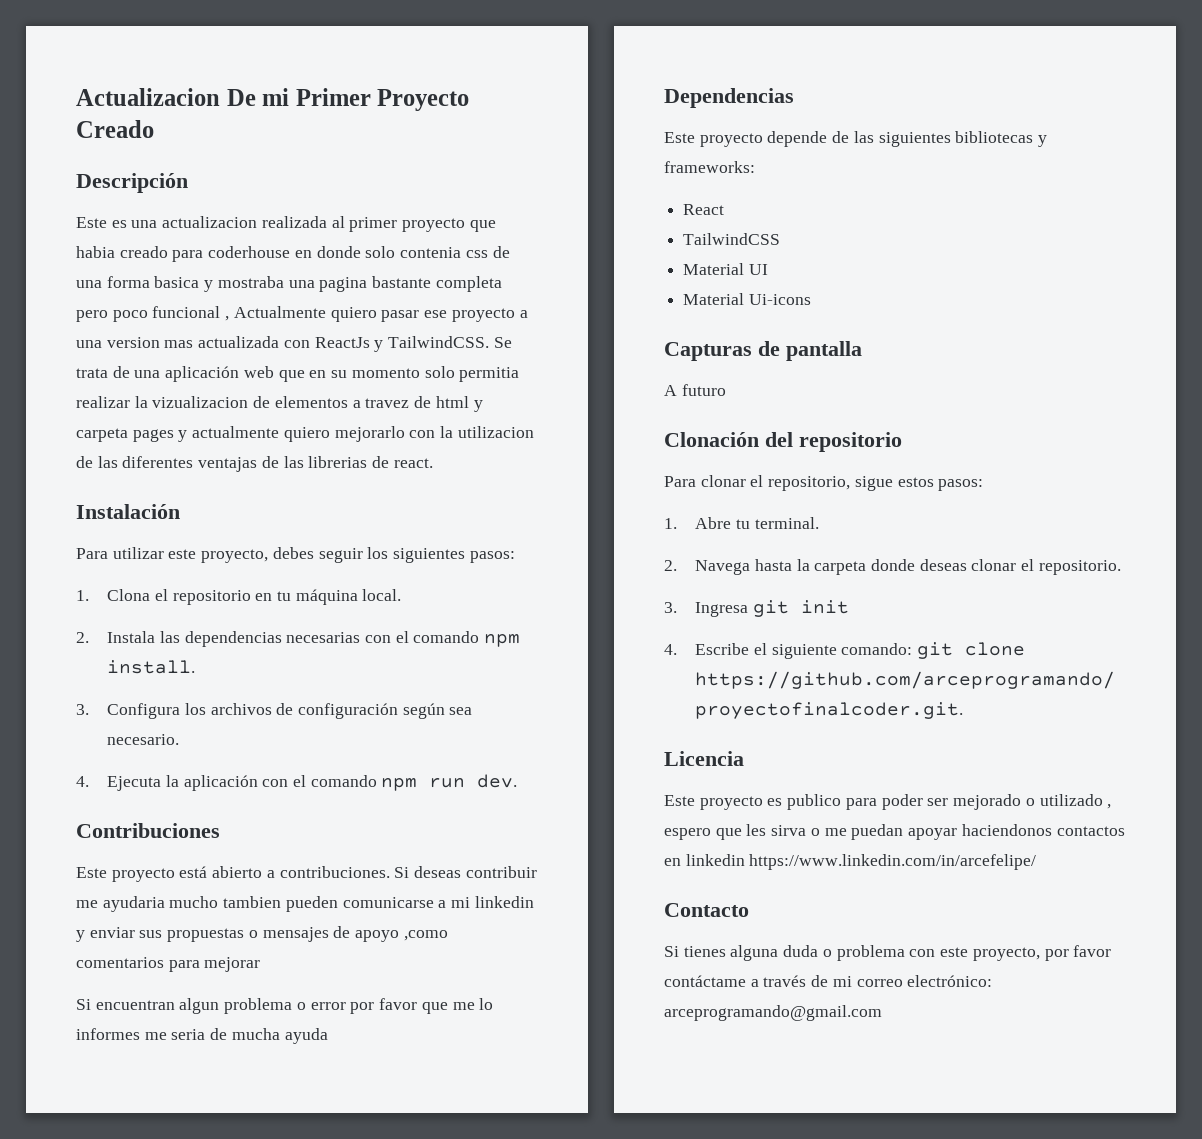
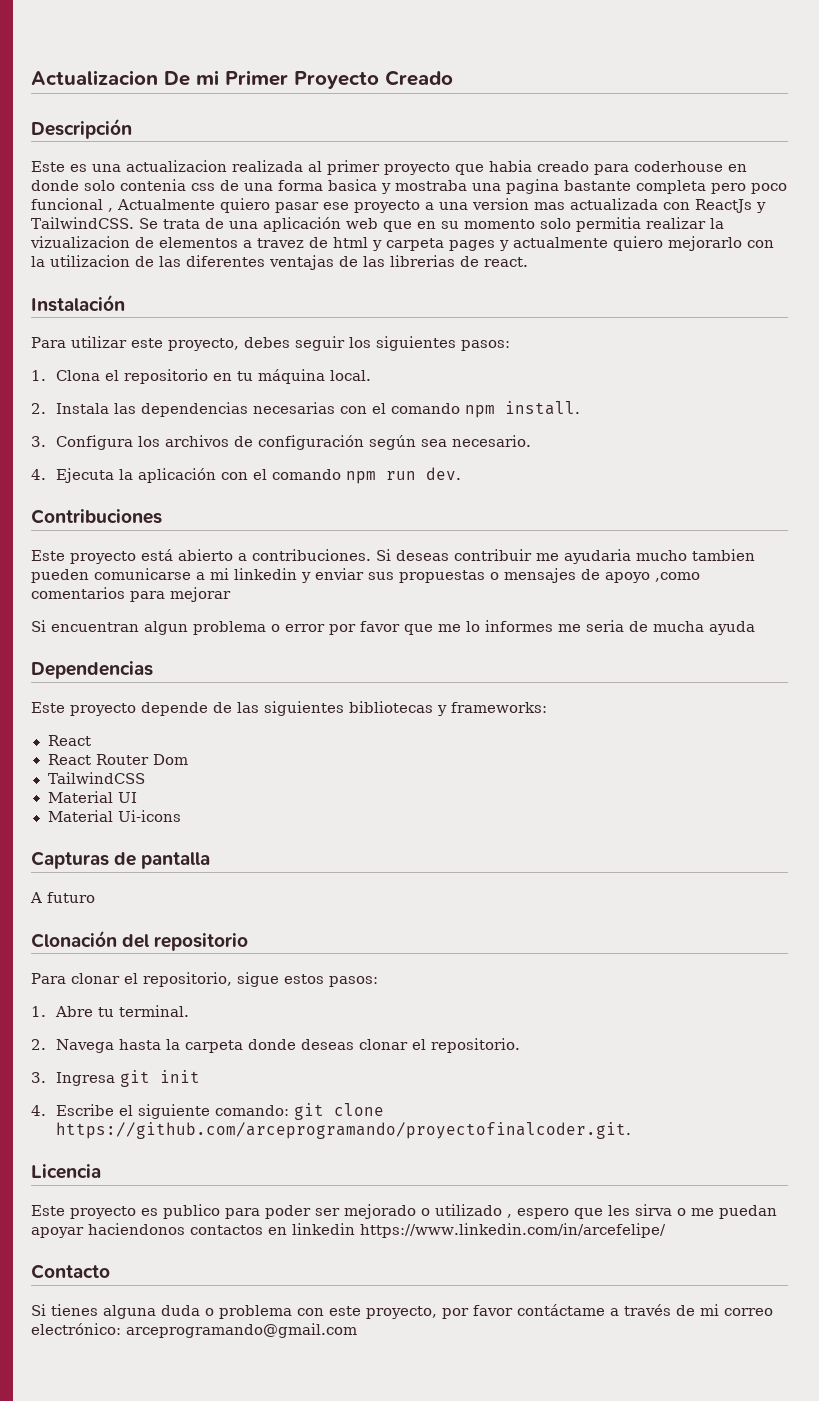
+ React Router Dom

